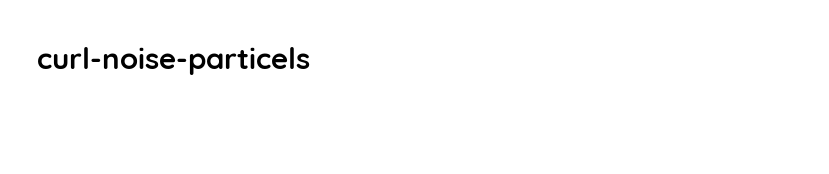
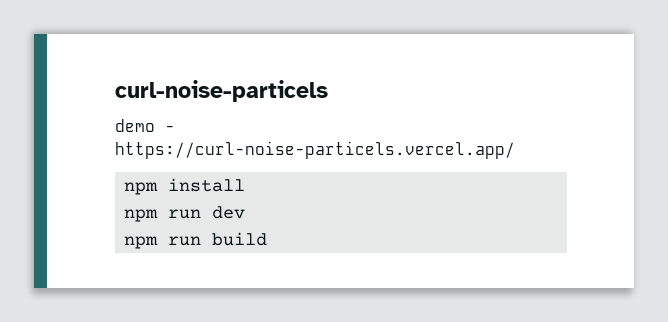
+ demo - https://curl-noise-particels.vercel.app/
+ npm install
+ npm run dev
+ npm run build

